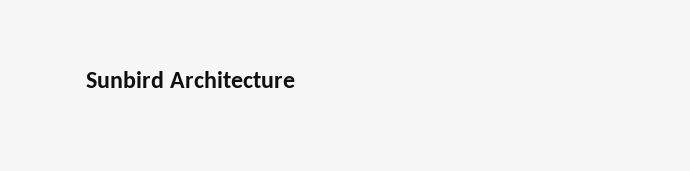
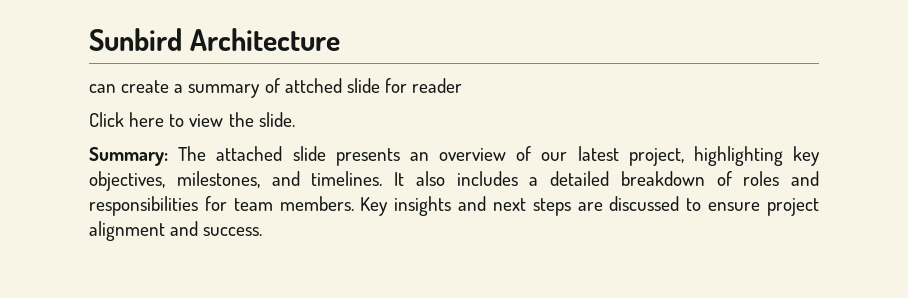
+ can create a summary of attched slide for reader
+ Click here to view the slide.
+ Summary: The attached slide presents an overview of our latest project, highlighting key objectives, milestones, and timelines. It also includes a detailed breakdown of roles and responsibilities for team members. Key insights and next steps are discussed to ensure project alignment and success.

